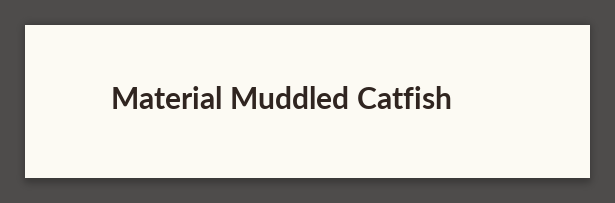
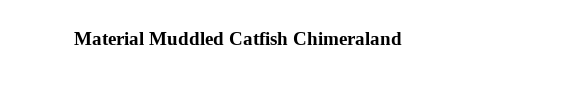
- Material Muddled Catfish
+ Material Muddled Catfish Chimeraland

